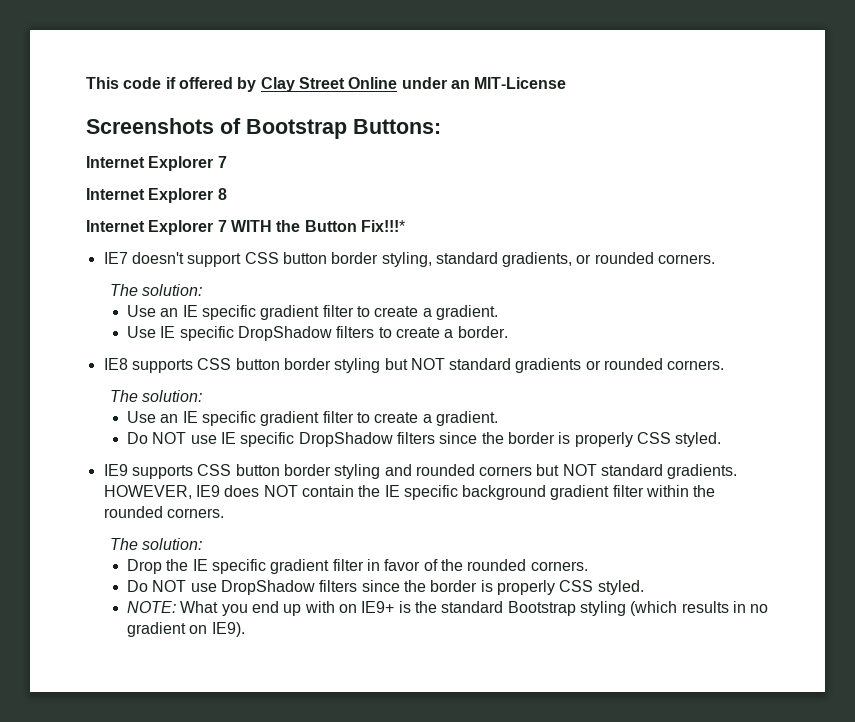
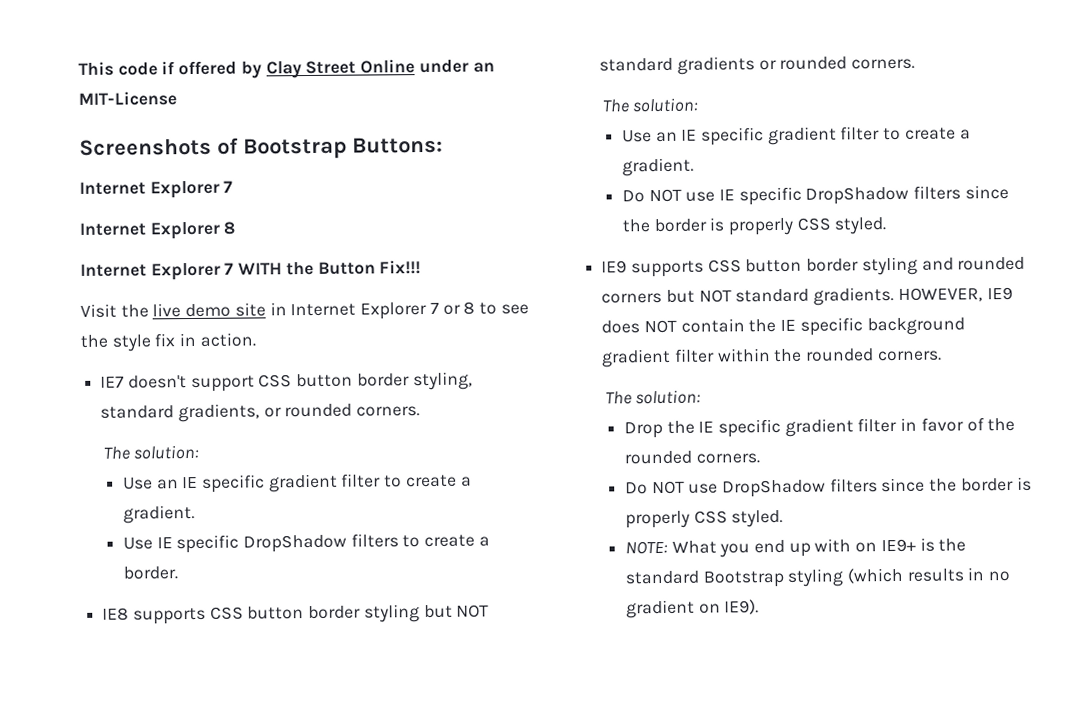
- Internet Explorer 7 WITH the Button Fix!!!*
+ Internet Explorer 7 WITH the Button Fix!!!
+ Visit the live demo site in Internet Explorer 7 or 8 to see the style fix in action.

